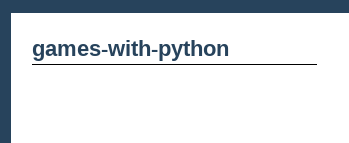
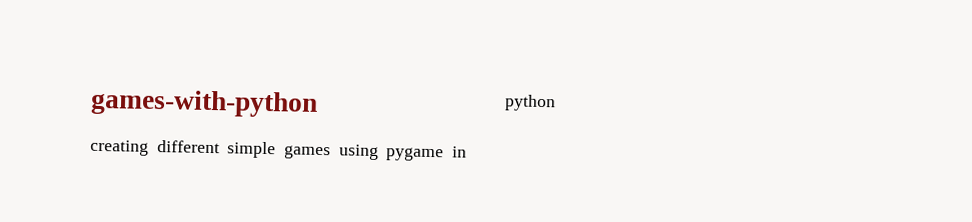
+ creating different simple games using pygame in python

